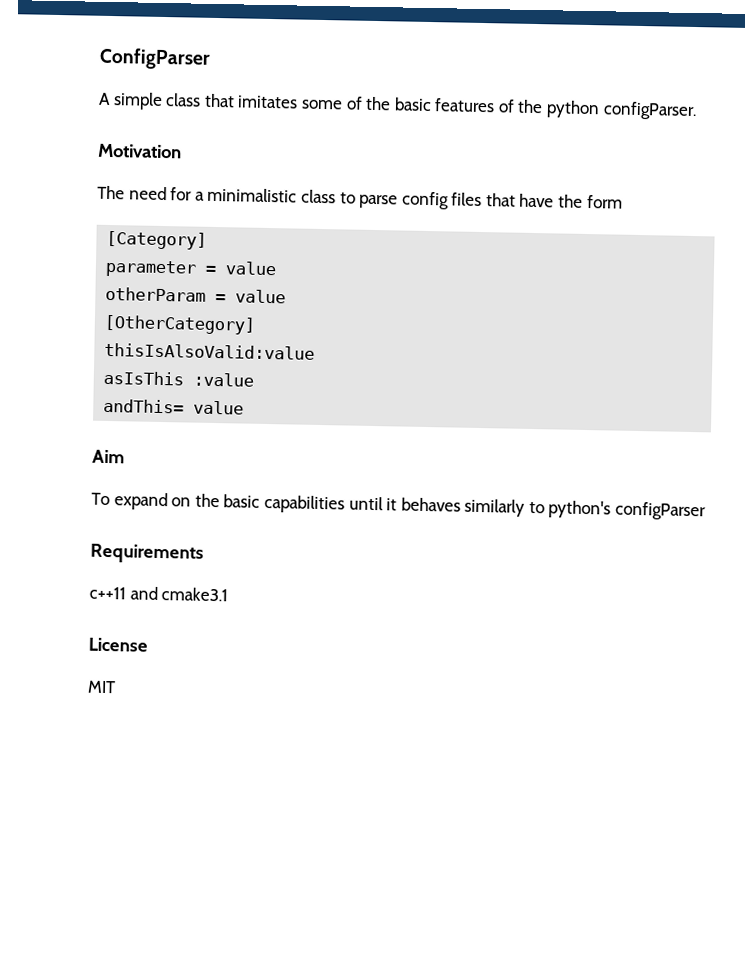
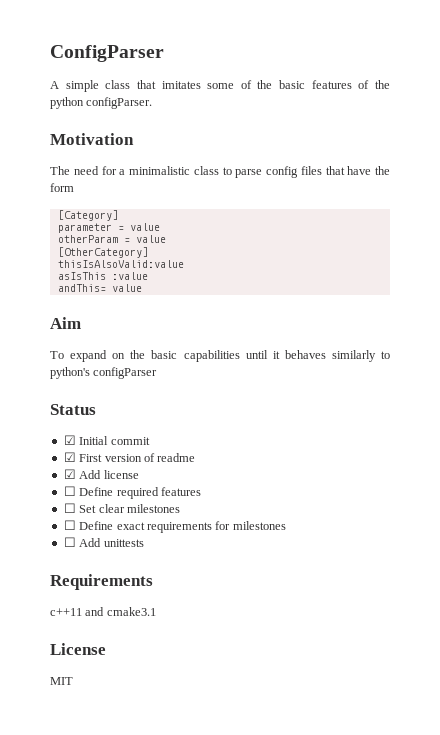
+ Status
+ ☑ Initial commit
+ ☑ First version of readme
+ ☑ Add license
+ ☐ Define required features
+ ☐ Set clear milestones
+ ☐ Define exact requirements for milestones
+ ☐ Add unittests

